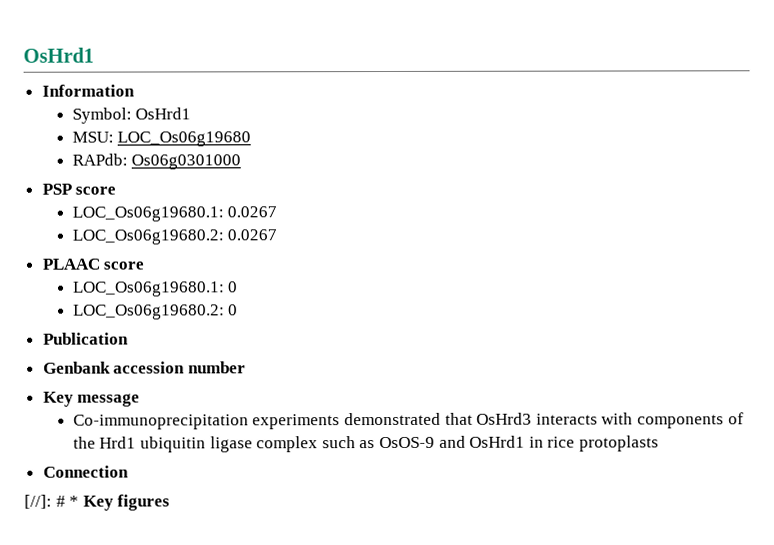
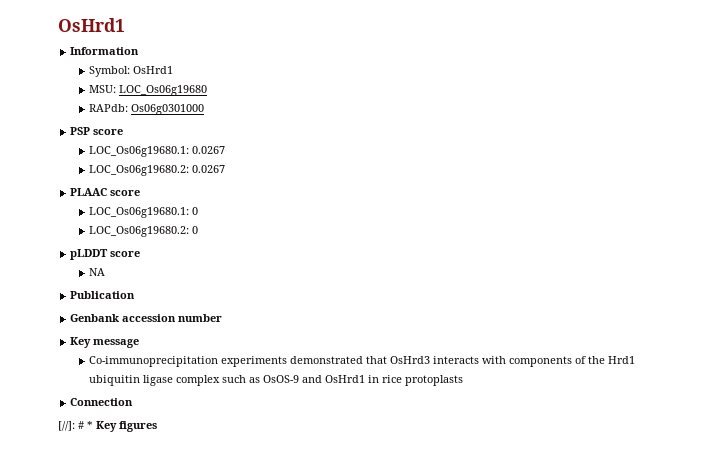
+ pLDDT score
+ NA

